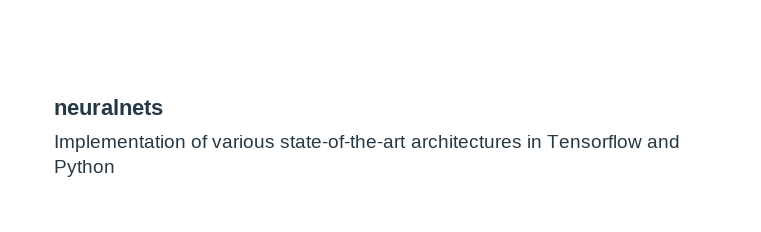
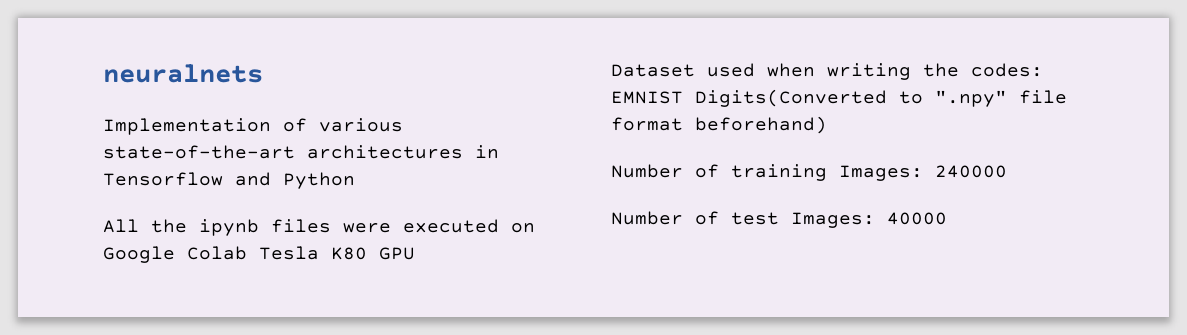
+ All the ipynb files were executed on Google Colab Tesla K80 GPU
+ Dataset used when writing the codes: EMNIST Digits(Converted to ".npy" file format beforehand)
+ Number of training Images: 240000
+ Number of test Images: 40000

